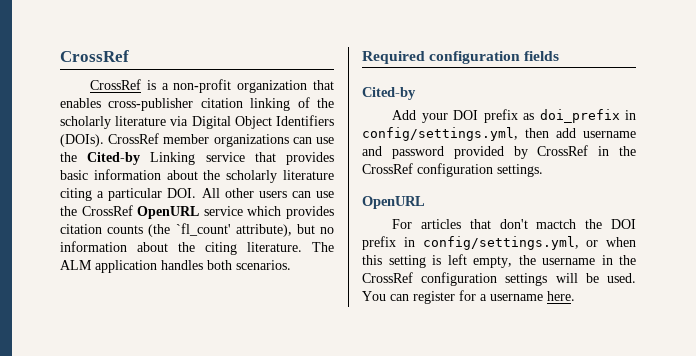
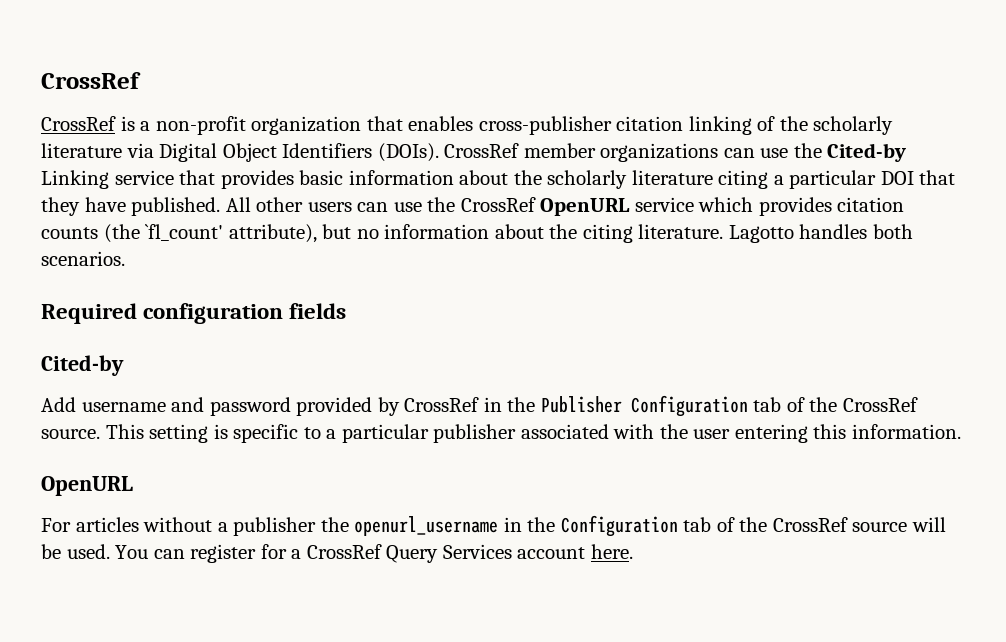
- CrossRef member organizations can use the Cited-by Linking service that provides basic information about the scholarly literature citing a particular DOI. All other users can use the CrossRef OpenURL service which provides citation counts (the `fl_count' attribute), but no information about the citing literature.
+ CrossRef member organizations can use the Cited-by Linking service that provides basic information about the scholarly literature citing a particular DOI that they have published. All other users can use the CrossRef OpenURL service which provides citation counts (the `fl_count' attribute), but no information about the citing literature.
- The ALM application handles both scenarios.
+ Lagotto handles both scenarios.
- Add your DOI prefix as doi_prefix in config/settings.yml, then add username and password provided by CrossRef in the CrossRef configuration settings.
+ Add username and password provided by CrossRef in the Publisher Configuration tab of the CrossRef source. This setting is specific to a particular publisher associated with the user entering this information.
  OpenURL
- For articles that don't mactch the DOI prefix in config/settings.yml, or when this setting is left empty, the username in the CrossRef configuration settings will be used.
+ For articles without a publisher the openurl_username in the Configuration tab of the CrossRef source will be used.
- You can register for a username here.
+ You can register for a CrossRef Query Services account here.

